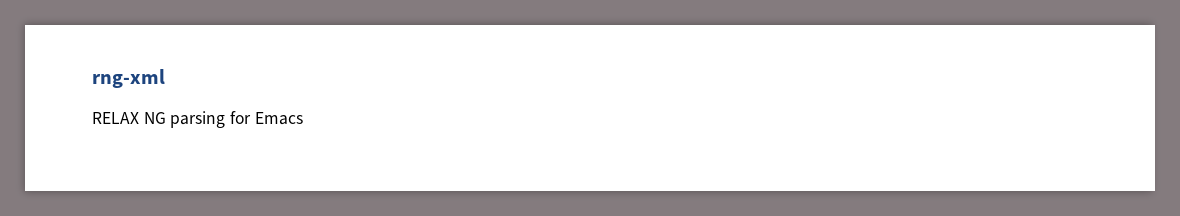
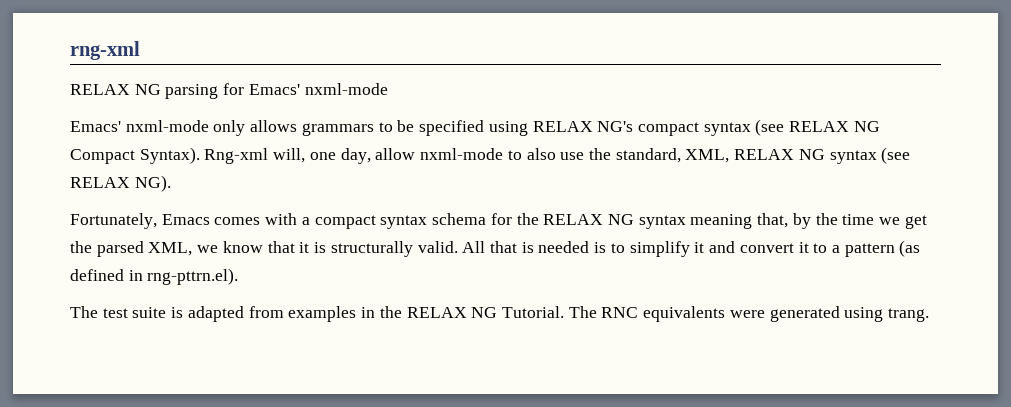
- RELAX NG parsing for Emacs
+ RELAX NG parsing for Emacs' nxml-mode
+ Emacs' nxml-mode only allows grammars to be specified using RELAX NG's compact syntax (see RELAX NG Compact Syntax). Rng-xml will, one day, allow nxml-mode to also use the standard, XML, RELAX NG syntax (see RELAX NG).
+ Fortunately, Emacs comes with a compact syntax schema for the RELAX NG syntax meaning that, by the time we get the parsed XML, we know that it is structurally valid. All that is needed is to simplify it and convert it to a pattern (as defined in rng-pttrn.el).
+ The test suite is adapted from examples in the RELAX NG Tutorial. The RNC equivalents were generated using trang.

